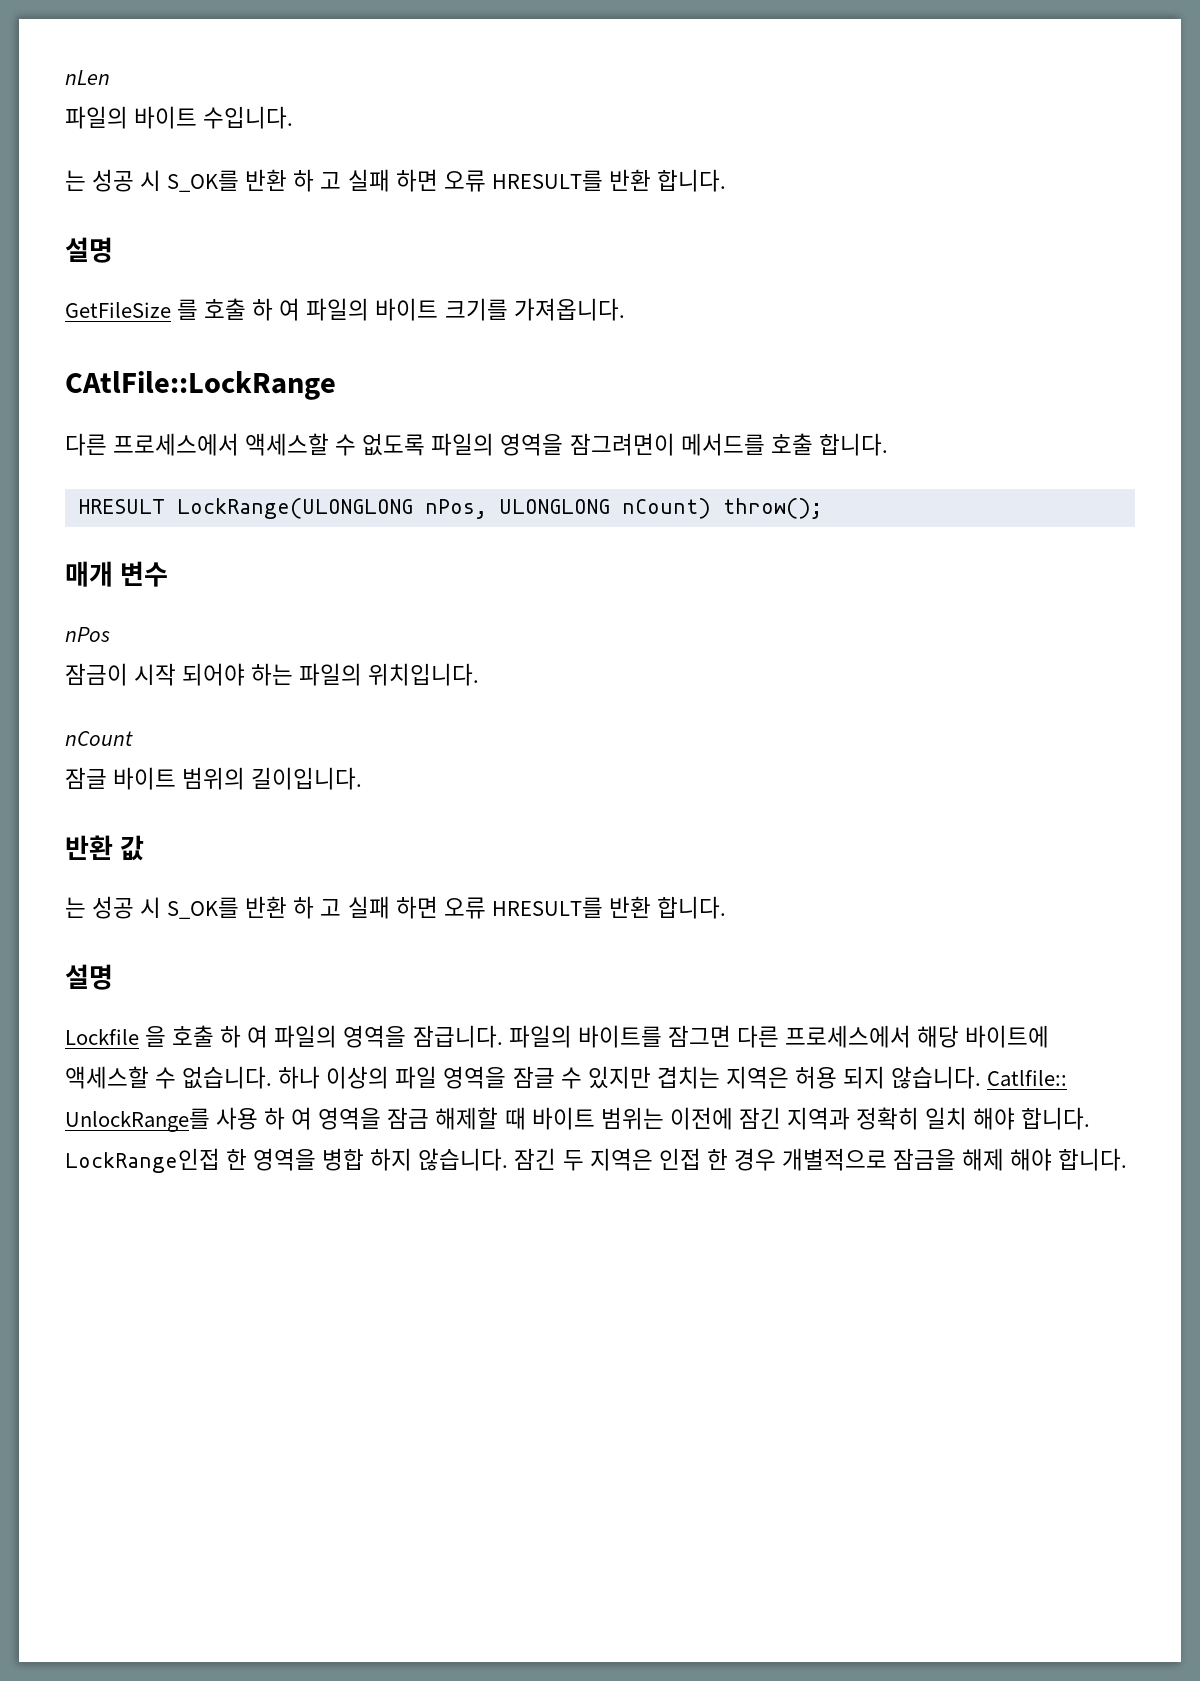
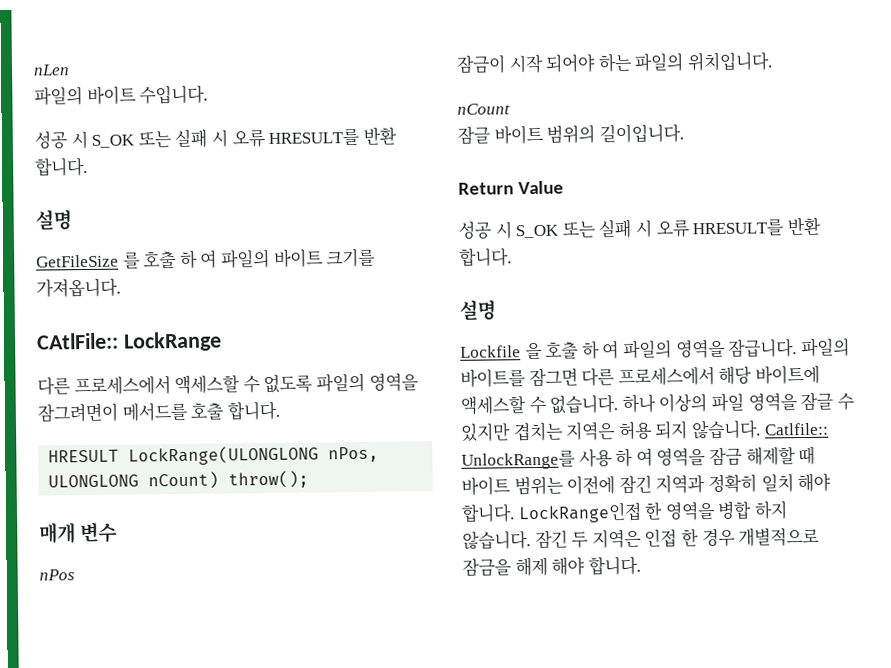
  파일의 바이트 수입니다.
- 는 성공 시 S_OK를 반환 하 고 실패 하면 오류 HRESULT를 반환 합니다.
+ 성공 시 S_OK 또는 실패 시 오류 HRESULT를 반환 합니다.
- CAtlFile::LockRange
+ CAtlFile:: LockRange
- 반환 값
- 는 성공 시 S_OK를 반환 하 고 실패 하면 오류 HRESULT를 반환 합니다.
+ Return Value
+ 성공 시 S_OK 또는 실패 시 오류 HRESULT를 반환 합니다.

